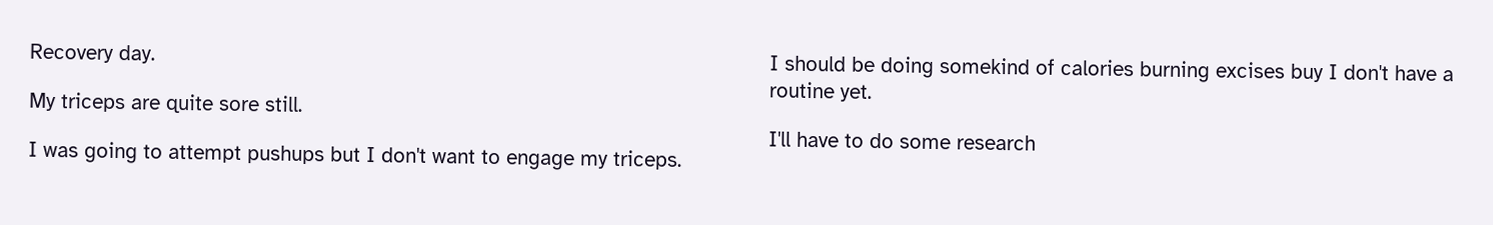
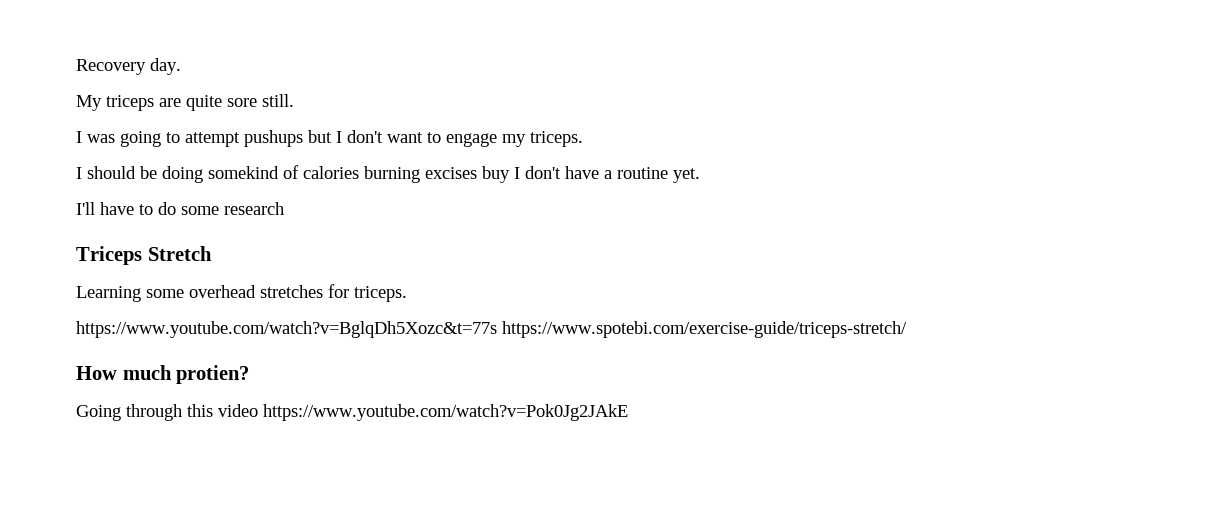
+ Triceps Stretch
+ Learning some overhead stretches for triceps.
+ https://www.youtube.com/watch?v=BglqDh5Xozc&t=77s https://www.spotebi.com/exercise-guide/triceps-stretch/
+ How much protien?
+ Going through this video https://www.youtube.com/watch?v=Pok0Jg2JAkE

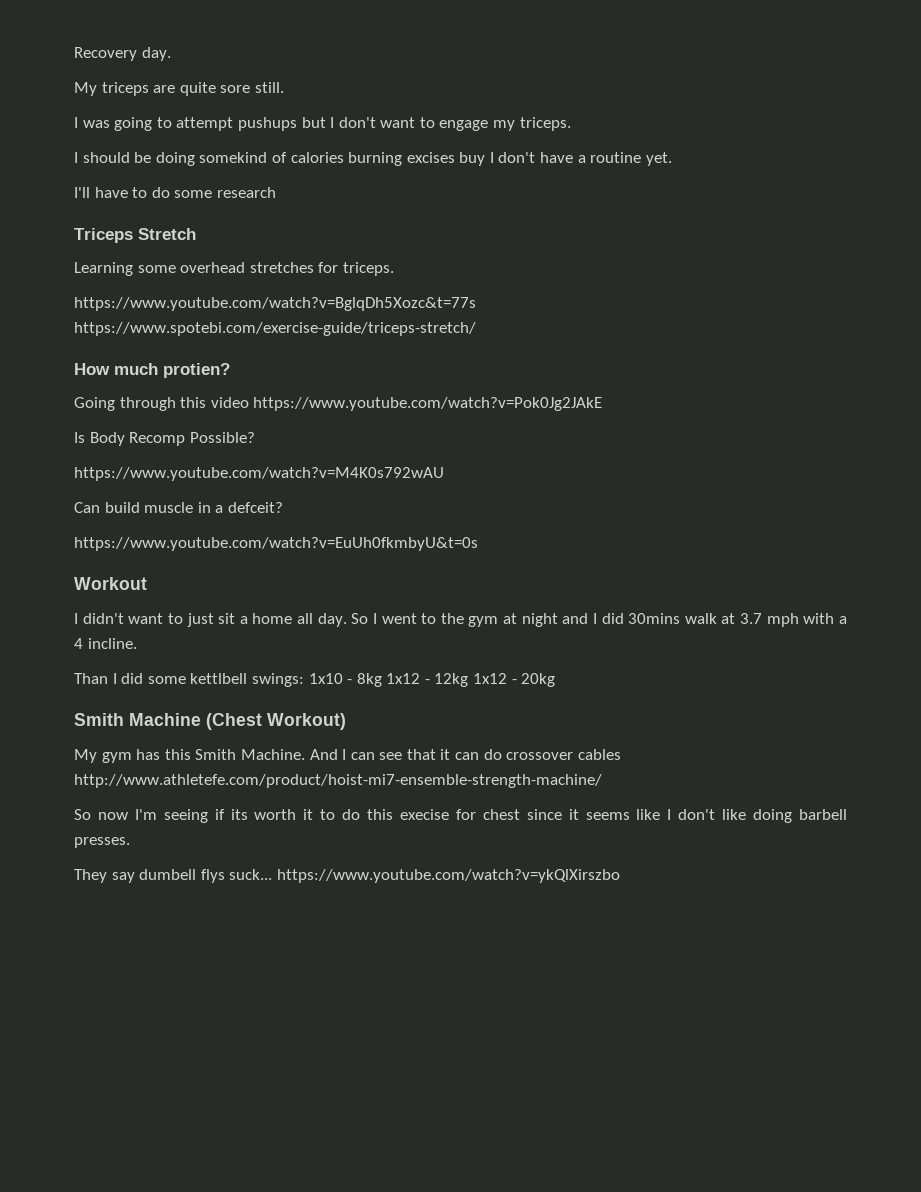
+ Is Body Recomp Possible?
+ https://www.youtube.com/watch?v=M4K0s792wAU
+ Can build muscle in a defceit?
+ https://www.youtube.com/watch?v=EuUh0fkmbyU&t=0s
+ Workout
+ I didn't want to just sit a home all day. So I went to the gym at night and I did 30mins walk at 3.7 mph with a 4 incline.
+ Than I did some kettlbell swings: 1x10 - 8kg 1x12 - 12kg 1x12 - 20kg
+ Smith Machine (Chest Workout)
+ My gym has this Smith Machine. And I can see that it can do crossover cables http://www.athletefe.com/product/hoist-mi7-ensemble-strength-machine/
+ So now I'm seeing if its worth it to do this execise for chest since it seems like I don't like doing barbell presses.
+ They say dumbell flys suck... https://www.youtube.com/watch?v=ykQlXirszbo

